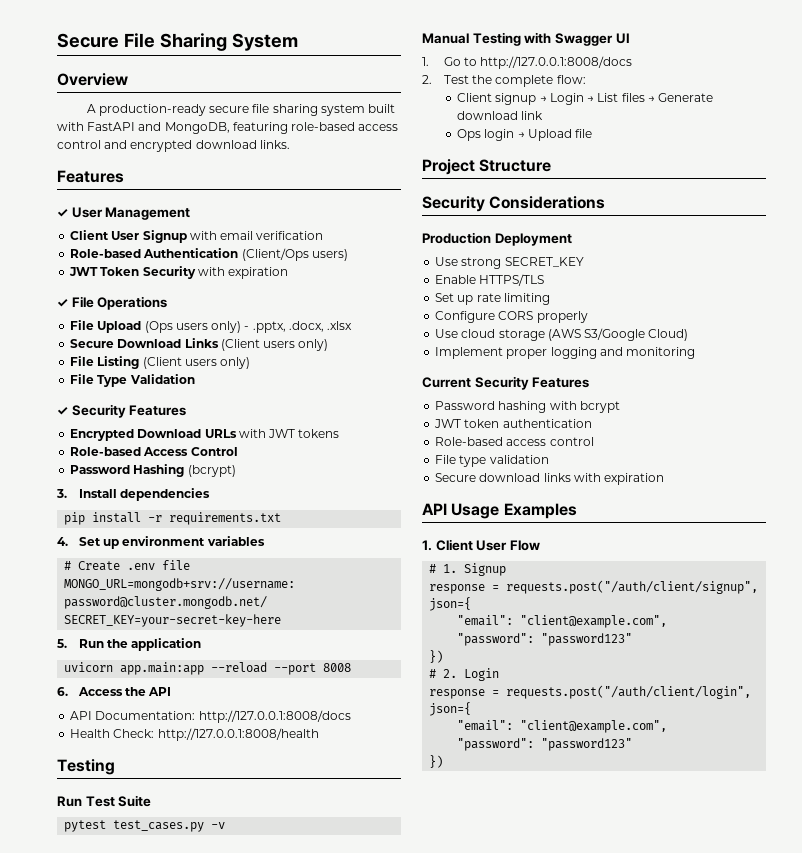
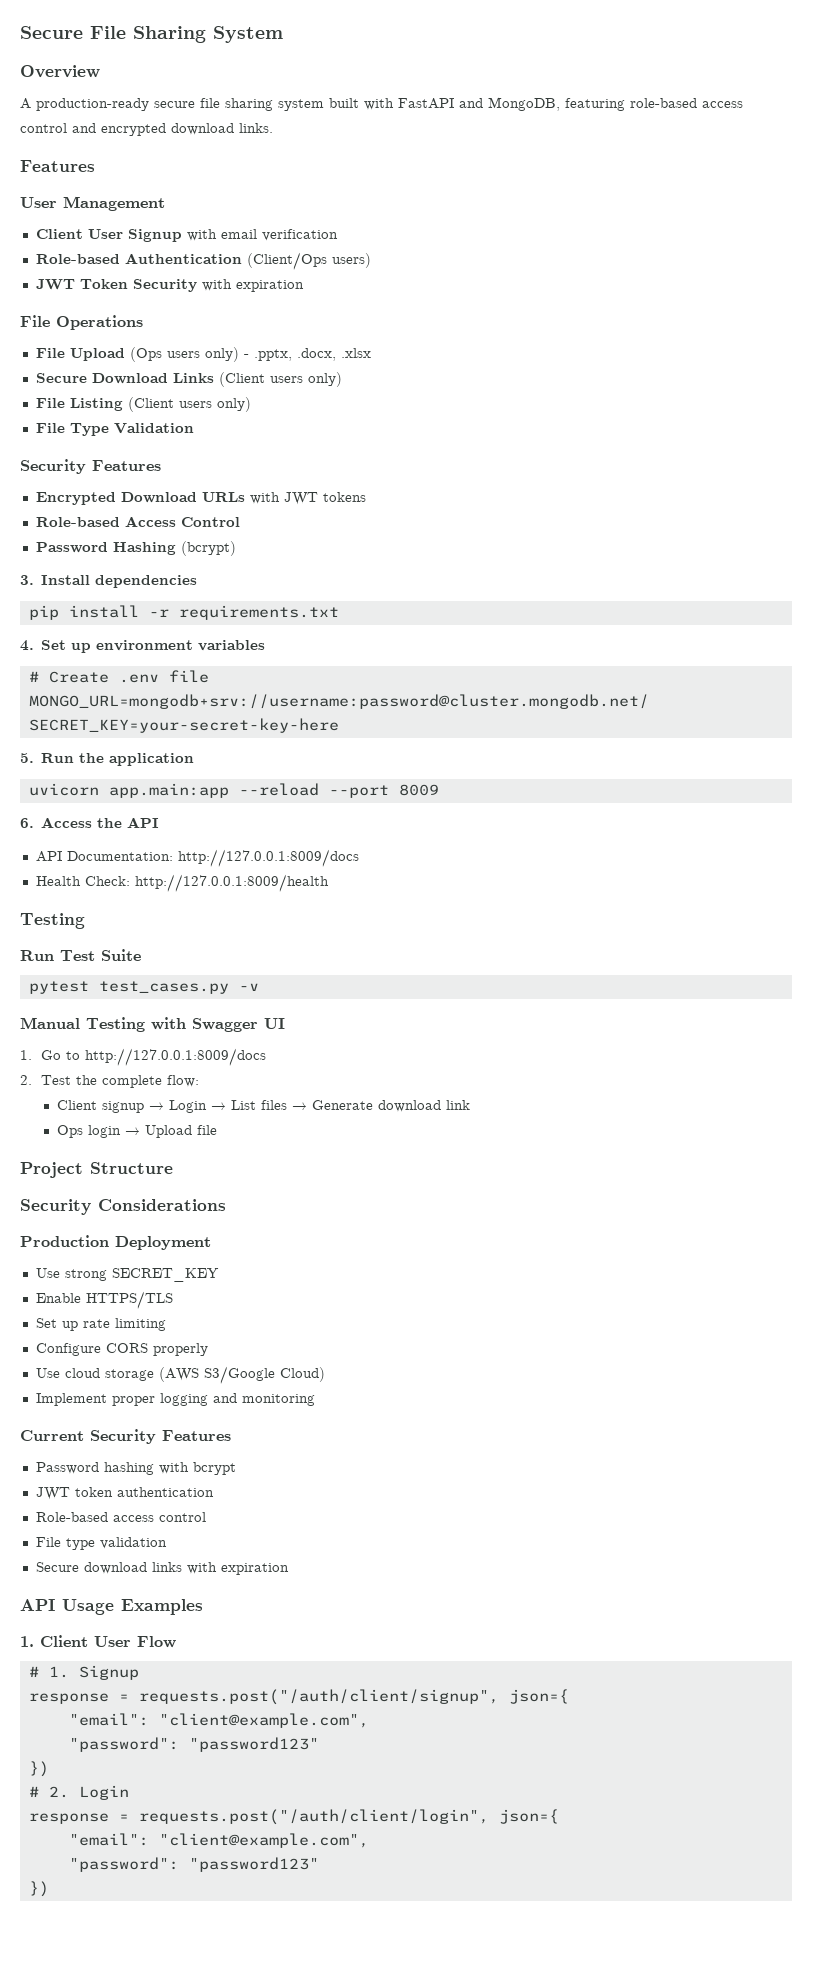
- ✓ User Management
+ User Management
- ✓ File Operations
+ File Operations
  File Type Validation
- ✓ Security Features
+ Security Features
- uvicorn app.main:app --reload --port 8008
+ uvicorn app.main:app --reload --port 8009
- API Documentation: http://127.0.0.1:8008/docs
+ API Documentation: http://127.0.0.1:8009/docs
- Health Check: http://127.0.0.1:8008/health
+ Health Check: http://127.0.0.1:8009/health
- 1. Go to http://127.0.0.1:8008/docs
+ 1. Go to http://127.0.0.1:8009/docs

